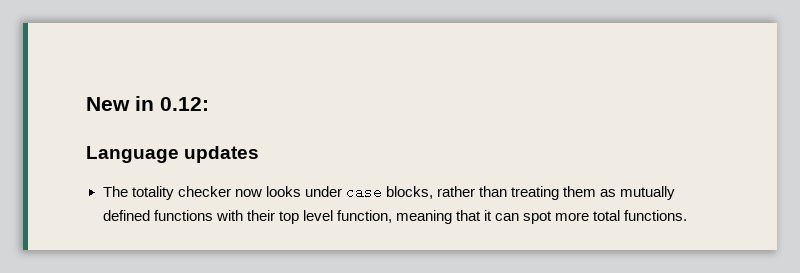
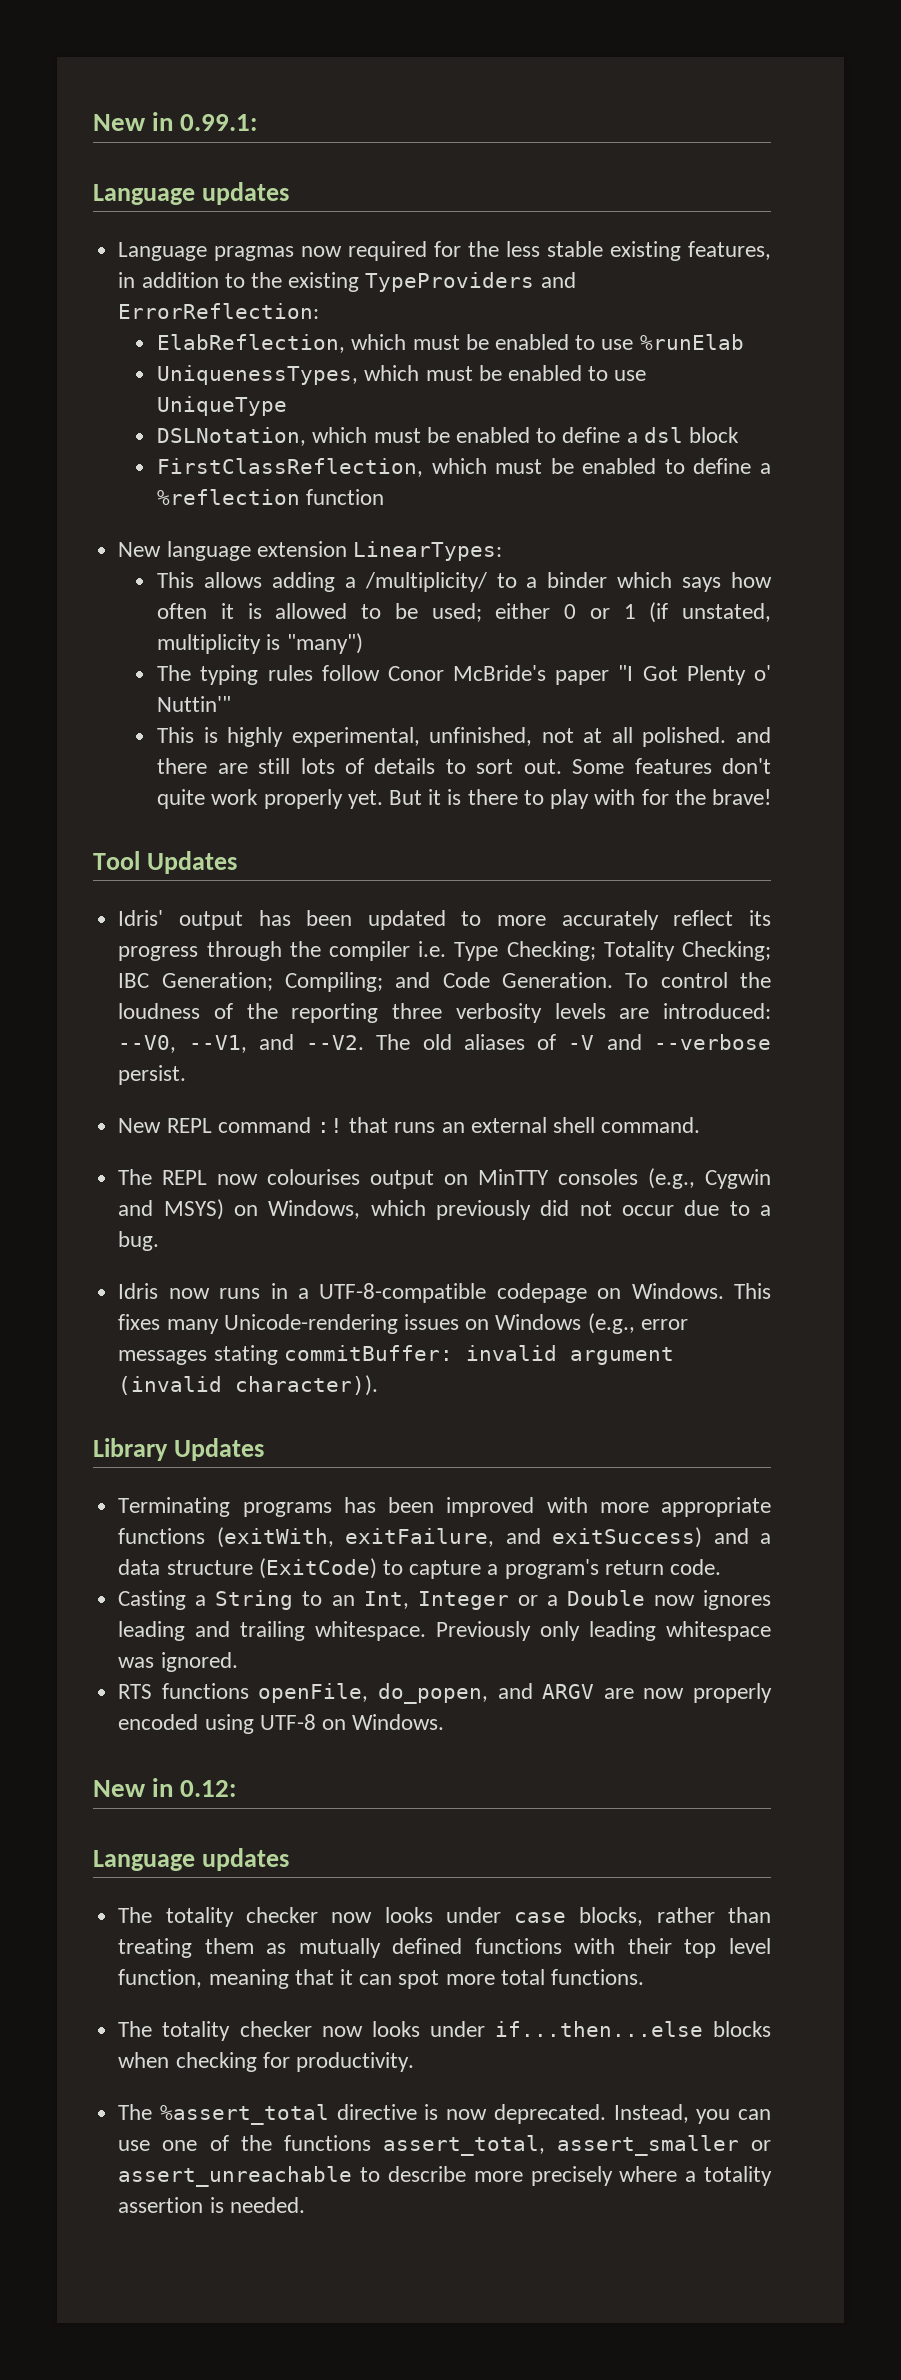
+ New in 0.99.1:
+ Language updates
+ Language pragmas now required for the less stable existing features, in addition to the existing TypeProviders and ErrorReflection:
+ ElabReflection, which must be enabled to use %runElab
+ UniquenessTypes, which must be enabled to use UniqueType
+ DSLNotation, which must be enabled to define a dsl block
+ FirstClassReflection, which must be enabled to define a %reflection function
+ New language extension LinearTypes:
+ This allows adding a /multiplicity/ to a binder which says how often it is allowed to be used; either 0 or 1 (if unstated, multiplicity is "many")
+ The typing rules follow Conor McBride's paper "I Got Plenty o' Nuttin'"
+ This is highly experimental, unfinished, not at all polished. and there are still lots of details to sort out. Some features don't quite work properly yet. But it is there to play with for the brave!
+ Tool Updates
+ Idris' output has been updated to more accurately reflect its progress through the compiler i.e. Type Checking; Totality Checking; IBC Generation; Compiling; and Code Generation. To control the loudness of the reporting three verbosity levels are introduced: --V0, --V1, and --V2. The old aliases of -V and --verbose persist.
+ New REPL command :! that runs an external shell command.
+ The REPL now colourises output on MinTTY consoles (e.g., Cygwin and MSYS) on Windows, which previously did not occur due to a bug.
+ Idris now runs in a UTF-8-compatible codepage on Windows. This fixes many Unicode-rendering issues on Windows (e.g., error messages stating commitBuffer: invalid argument (invalid character)).
+ Library Updates
+ Terminating programs has been improved with more appropriate functions (exitWith, exitFailure, and exitSuccess) and a data structure (ExitCode) to capture a program's return code.
+ Casting a String to an Int, Integer or a Double now ignores leading and trailing whitespace. Previously only leading whitespace was ignored.
+ RTS functions openFile, do_popen, and ARGV are now properly encoded using UTF-8 on Windows.
+ The totality checker now looks under if...then...else blocks when checking for productivity.
+ The %assert_total directive is now deprecated. Instead, you can use one of the functions assert_total, assert_smaller or assert_unreachable to describe more precisely where a totality assertion is needed.

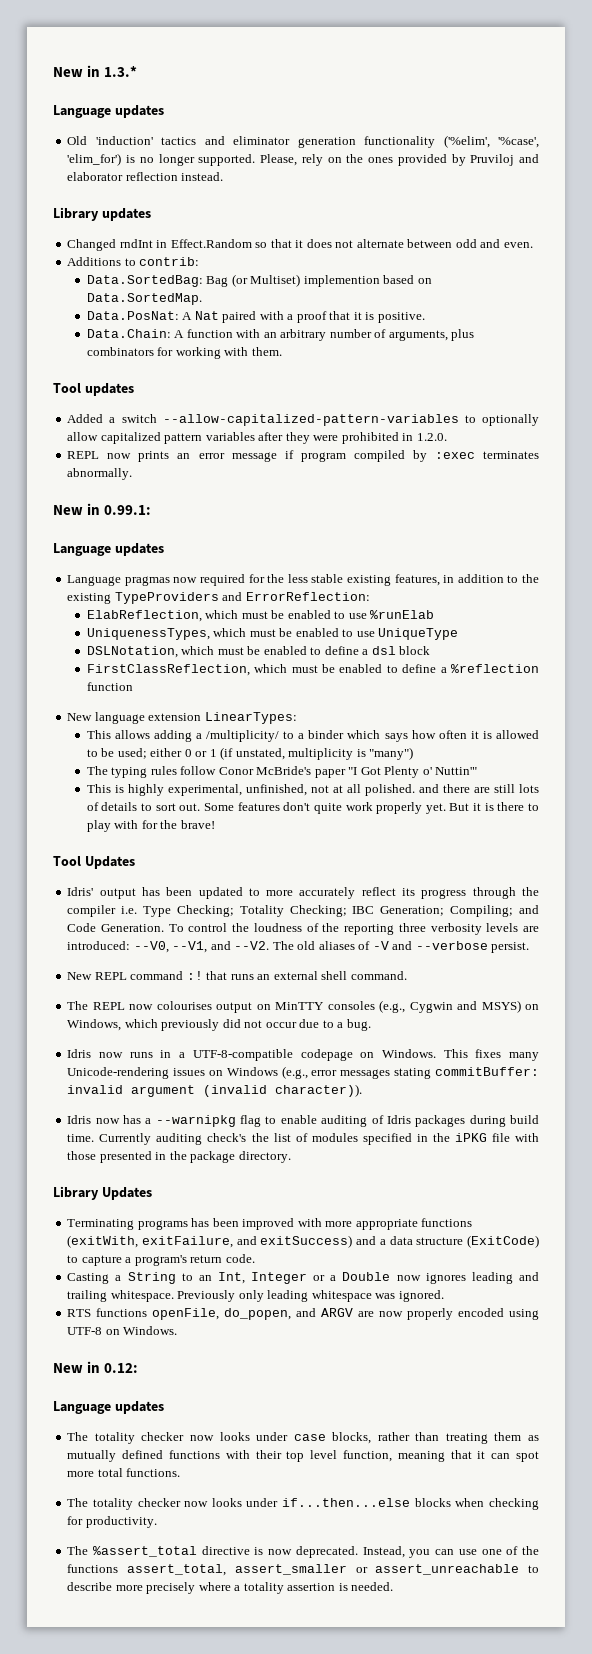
+ New in 1.3.*
+ Language updates
+ Old 'induction' tactics and eliminator generation functionality ('%elim', '%case', 'elim_for') is no longer supported. Please, rely on the ones provided by Pruviloj and elaborator reflection instead.
+ Library updates
+ Changed rndInt in Effect.Random so that it does not alternate between odd and even.
+ Additions to contrib:
+ Data.SortedBag: Bag (or Multiset) implemention based on Data.SortedMap.
+ Data.PosNat: A Nat paired with a proof that it is positive.
+ Data.Chain: A function with an arbitrary number of arguments, plus combinators for working with them.
+ Tool updates
+ Added a switch --allow-capitalized-pattern-variables to optionally allow capitalized pattern variables after they were prohibited in 1.2.0.
+ REPL now prints an error message if program compiled by :exec terminates abnormally.
+ Idris now has a --warnipkg flag to enable auditing of Idris packages during build time. Currently auditing check's the list of modules specified in the iPKG file with those presented in the package directory.

